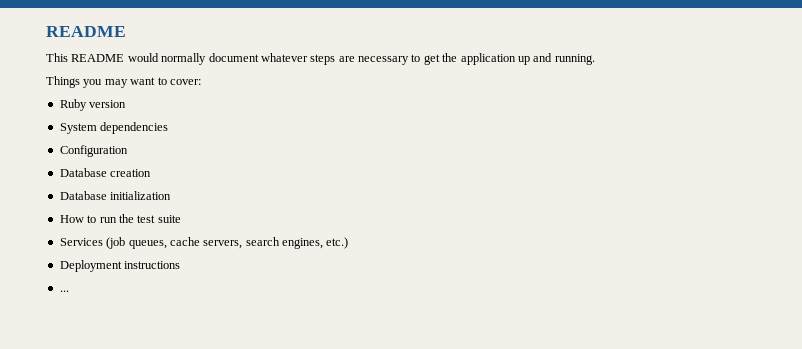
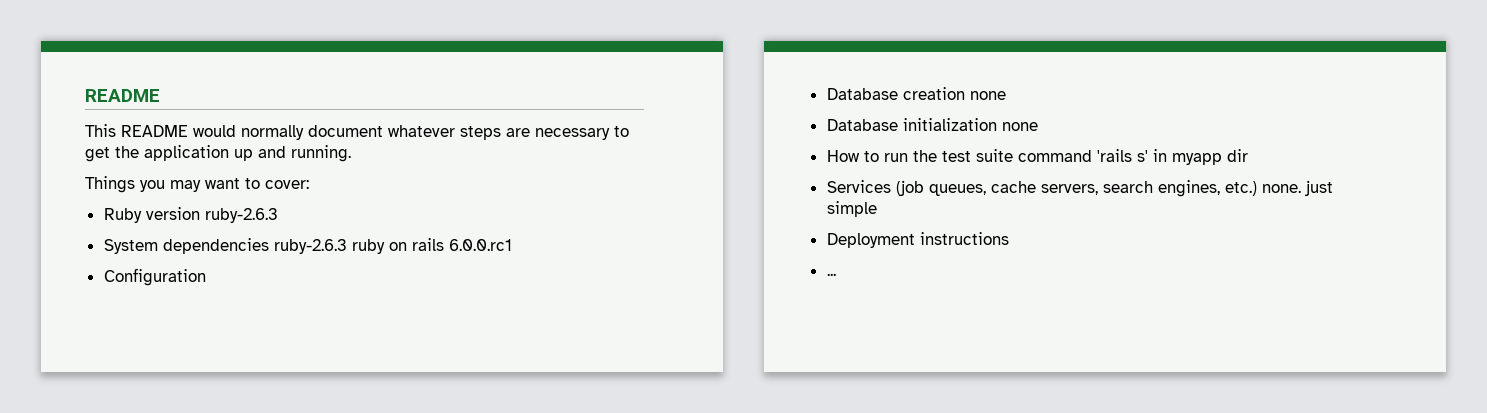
- Ruby version
+ Ruby version ruby-2.6.3
- System dependencies
+ System dependencies ruby-2.6.3 ruby on rails 6.0.0.rc1
- Database creation
- Database initialization
+ Database creation none
+ Database initialization none
- How to run the test suite
+ How to run the test suite command 'rails s' in myapp dir
- Services (job queues, cache servers, search engines, etc.)
+ Services (job queues, cache servers, search engines, etc.) none. just simple

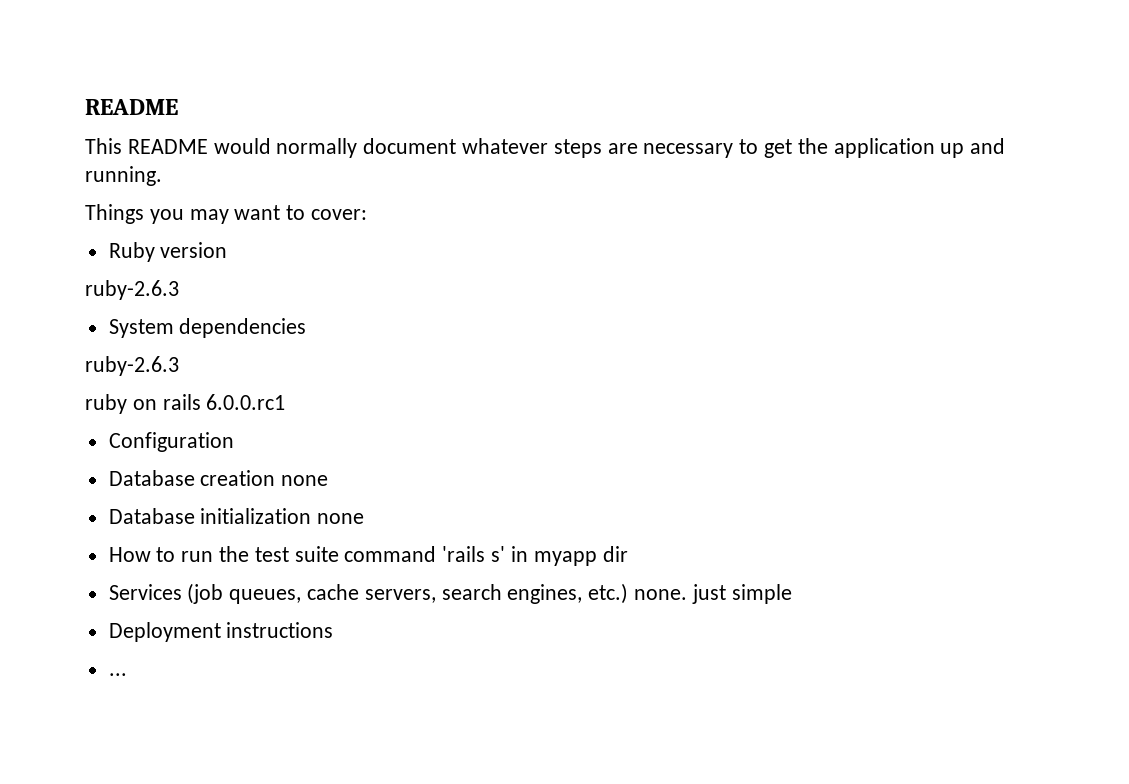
- Ruby version ruby-2.6.3
+ Ruby version
+ ruby-2.6.3
- System dependencies ruby-2.6.3 ruby on rails 6.0.0.rc1
+ System dependencies
+ ruby-2.6.3
+ ruby on rails 6.0.0.rc1

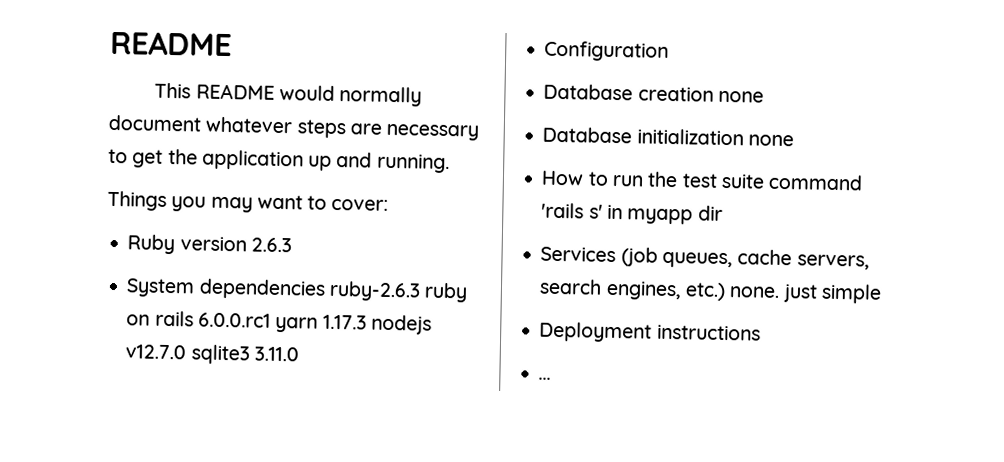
- Ruby version
- ruby-2.6.3
+ Ruby version 2.6.3
- System dependencies
- ruby-2.6.3
- ruby on rails 6.0.0.rc1
+ System dependencies ruby-2.6.3 ruby on rails 6.0.0.rc1 yarn 1.17.3 nodejs v12.7.0 sqlite3 3.11.0

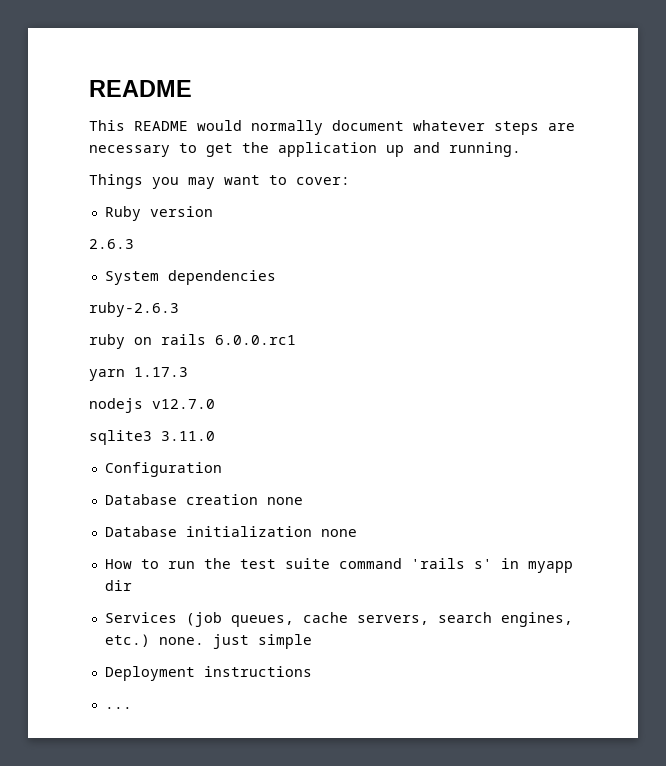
- Ruby version 2.6.3
+ Ruby version
+ 2.6.3
- System dependencies ruby-2.6.3 ruby on rails 6.0.0.rc1 yarn 1.17.3 nodejs v12.7.0 sqlite3 3.11.0
+ System dependencies
+ ruby-2.6.3
+ ruby on rails 6.0.0.rc1
+ yarn 1.17.3
+ nodejs v12.7.0
+ sqlite3 3.11.0

